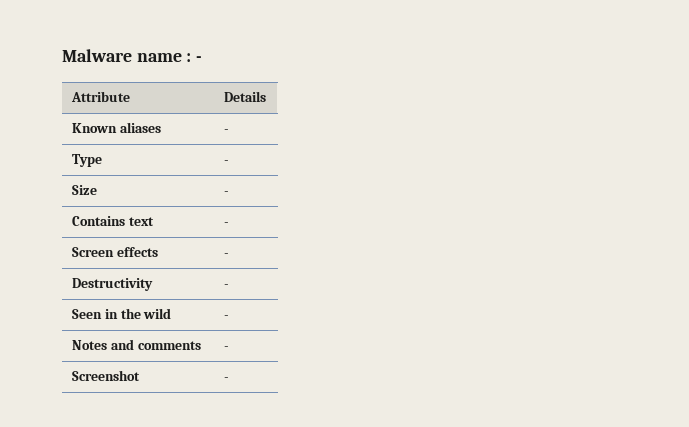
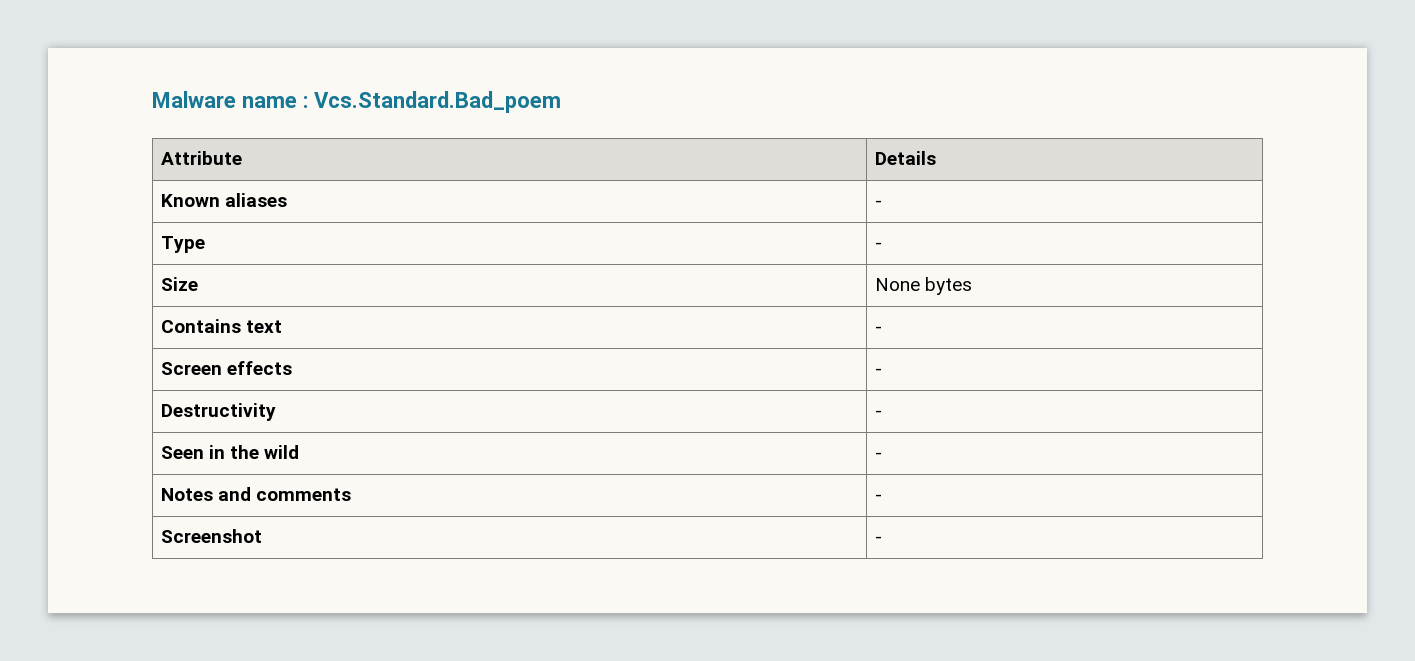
- Malware name : -
+ Malware name : Vcs.Standard.Bad_poem
- Size | -
+ Size | None bytes

